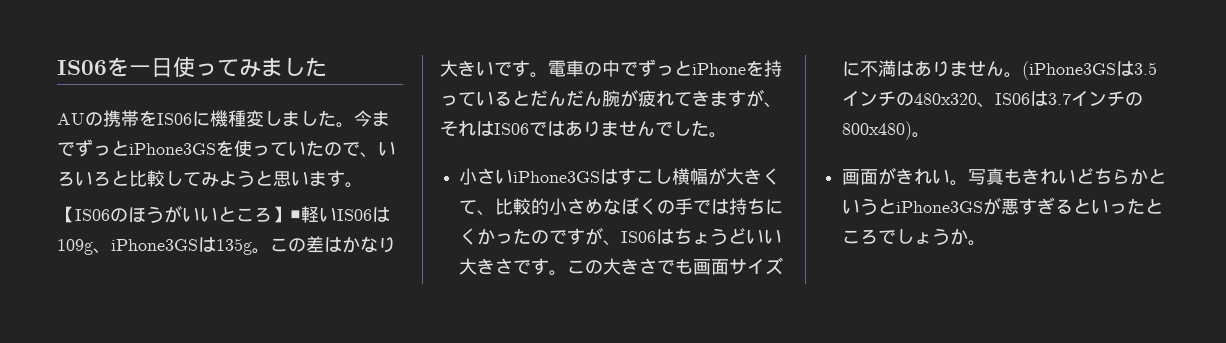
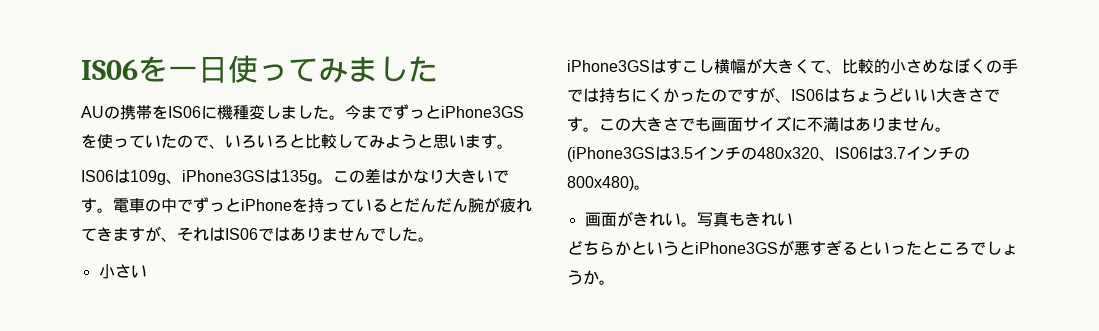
- 【IS06のほうがいいところ】■軽いIS06は109g、iPhone3GSは135g。
+ IS06は109g、iPhone3GSは135g。
- 小さいiPhone3GSはすこし横幅が大きくて、比較的小さめなぼくの手では持ちにくかったのですが、IS06はちょうどいい大きさです。
+ 小さい
+ iPhone3GSはすこし横幅が大きくて、比較的小さめなぼくの手では持ちにくかったのですが、IS06はちょうどいい大きさです。
- 写真もきれいどちらかというとiPhone3GSが悪すぎるといったところでしょうか。
+ 写真もきれい
+ どちらかというとiPhone3GSが悪すぎるといったところでしょうか。

